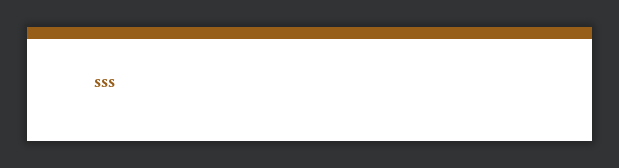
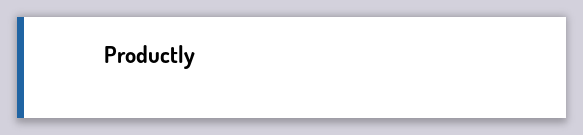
- sss
+ Productly

